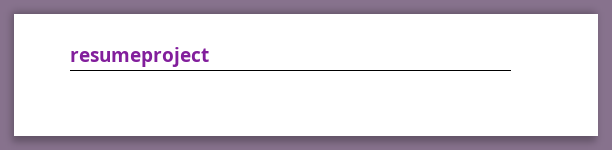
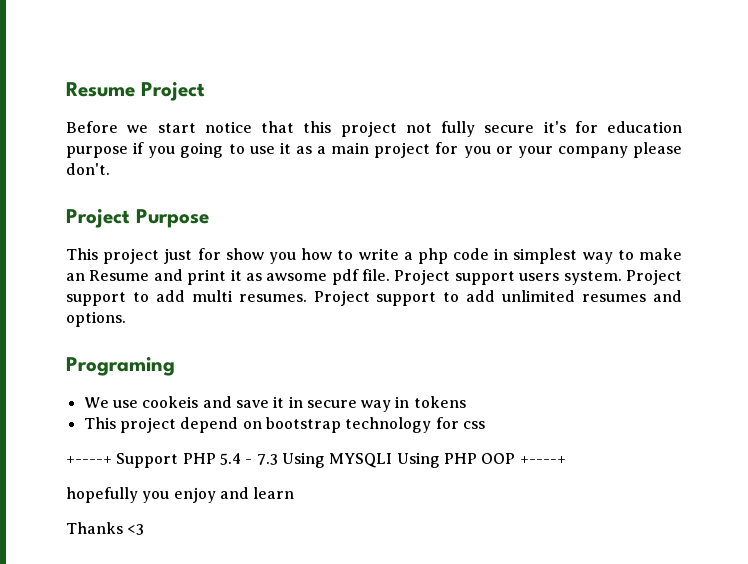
- resumeproject
+ Resume Project
+ Before we start notice that this project not fully secure it's for education purpose if you going to use it as a main project for you or your company please don't.
+ Project Purpose
+ This project just for show you how to write a php code in simplest way to make an Resume and print it as awsome pdf file. Project support users system. Project support to add multi resumes. Project support to add unlimited resumes and options.
+ Programing
+ We use cookeis and save it in secure way in tokens
+ This project depend on bootstrap technology for css
+ +----+ Support PHP 5.4 - 7.3 Using MYSQLI Using PHP OOP +----+
+ hopefully you enjoy and learn
+ Thanks <3

